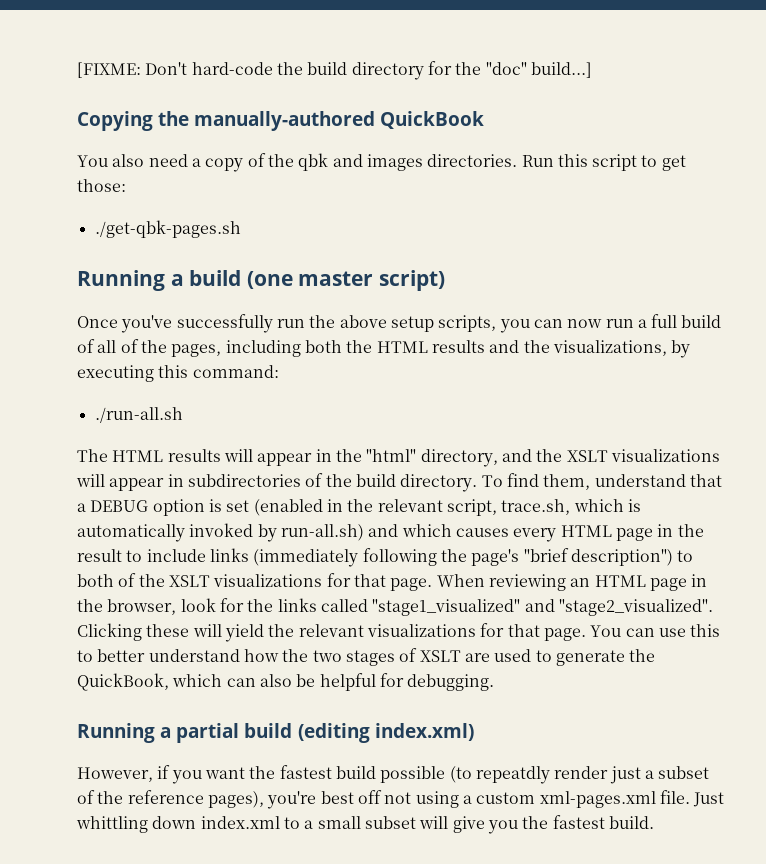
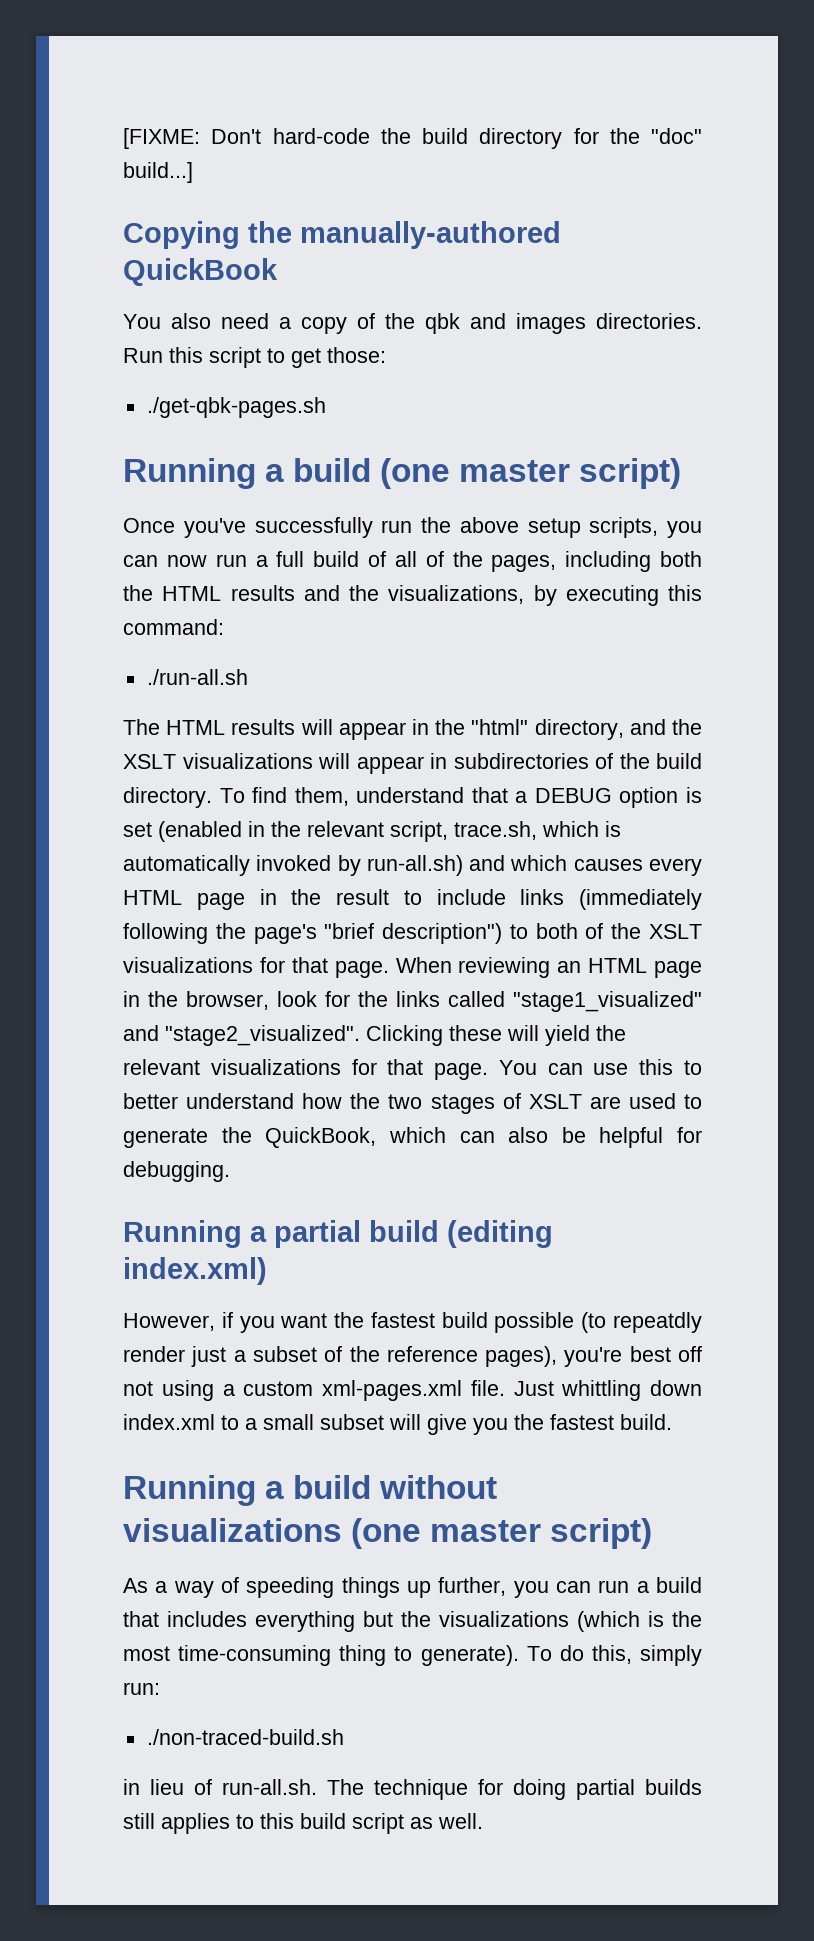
+ Running a build without visualizations (one master script)
+ As a way of speeding things up further, you can run a build that includes everything but the visualizations (which is the most time-consuming thing to generate). To do this, simply run:
+ ./non-traced-build.sh
+ in lieu of run-all.sh. The technique for doing partial builds still applies to this build script as well.

